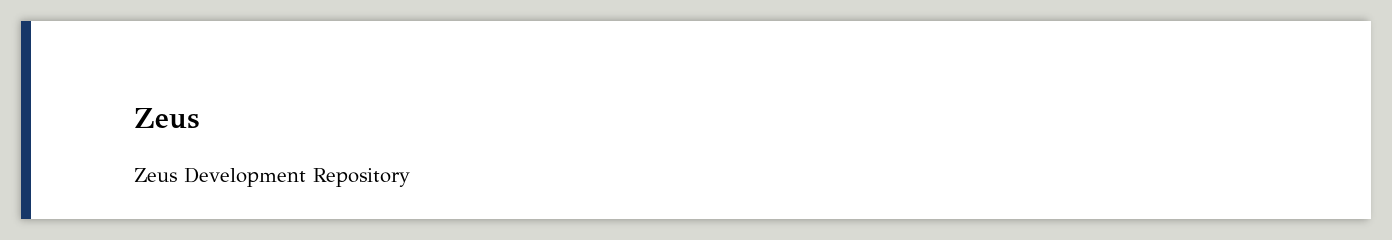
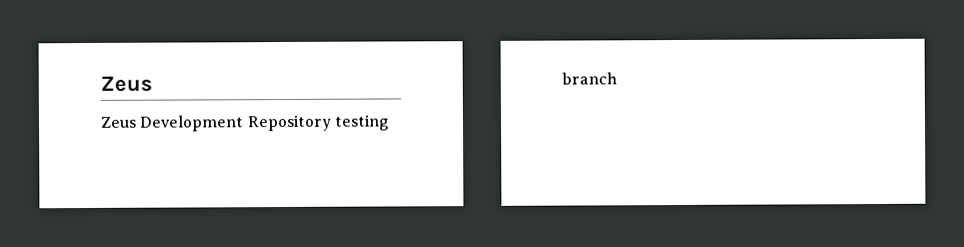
- Zeus Development Repository
+ Zeus Development Repository testing branch

